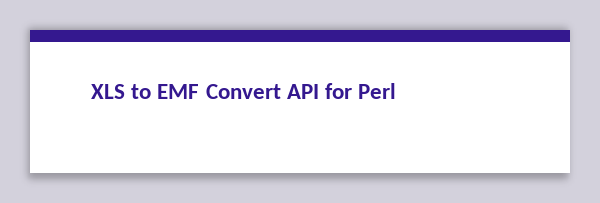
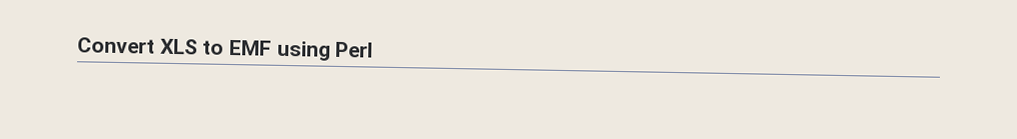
- XLS to EMF Convert API for Perl
+ Convert XLS to EMF using Perl

